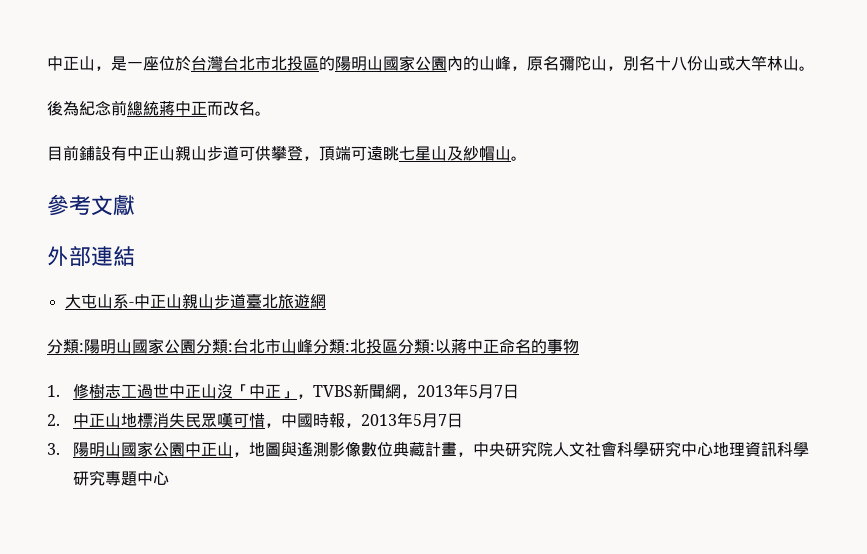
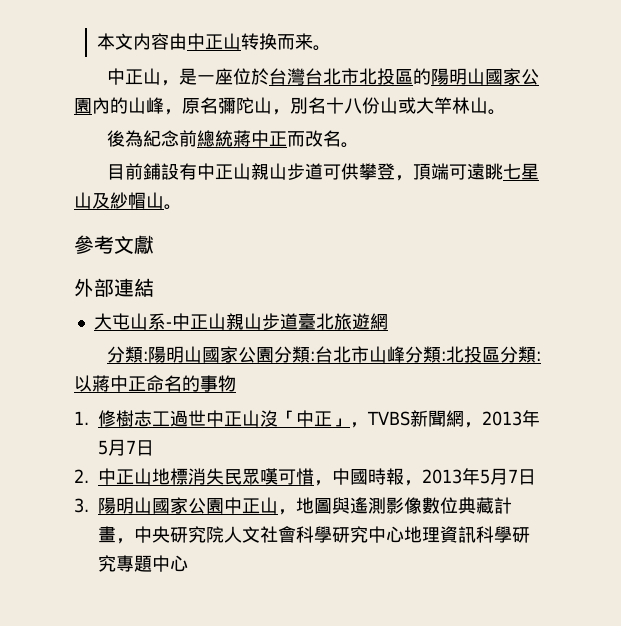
+ 本文内容由中正山转换而来。

